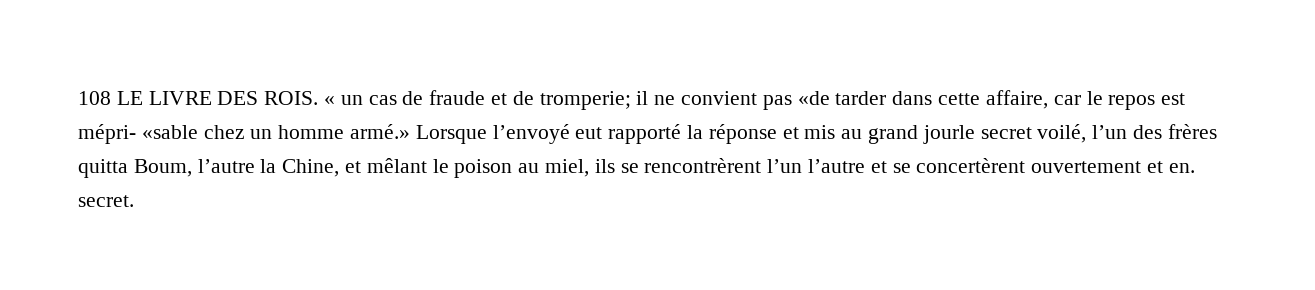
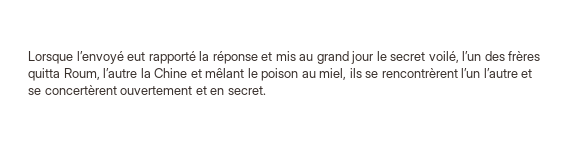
- 108 LE LIVRE DES ROIS. « un cas de fraude et de tromperie; il ne convient pas «de tarder dans cette affaire, car le repos est mépri- «sable chez un homme armé.» Lorsque l’envoyé eut rapporté la réponse et mis au grand jourle secret voilé, l’un des frères quitta Boum, l’autre la Chine, et mêlant le poison au miel, ils se rencontrèrent l’un l’autre et se concertèrent ouvertement et en. secret.
+ Lorsque l’envoyé eut rapporté la réponse et mis au grand jour le secret voilé, l’un des frères quitta Roum, l’autre la Chine et mêlant le poison au miel, ils se rencontrèrent l’un l’autre et se concertèrent ouvertement et en secret.

